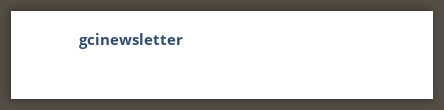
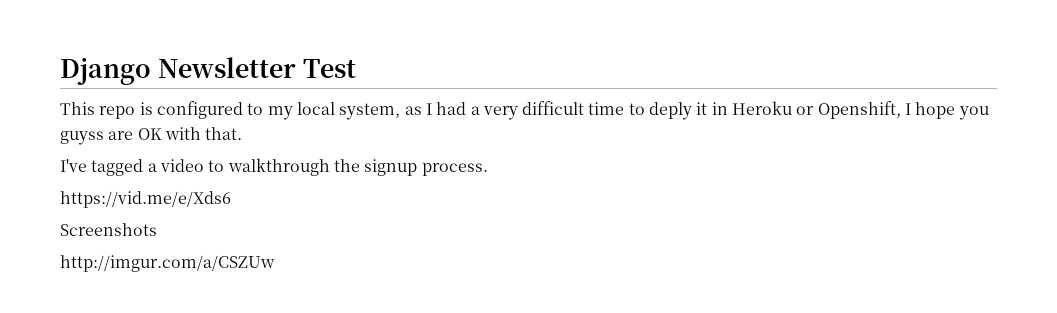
- gcinewsletter
+ Django Newsletter Test
+ This repo is configured to my local system, as I had a very difficult time to deply it in Heroku or Openshift, I hope you guyss are OK with that.
+ I've tagged a video to walkthrough the signup process.
+ https://vid.me/e/Xds6
+ Screenshots
+ http://imgur.com/a/CSZUw

